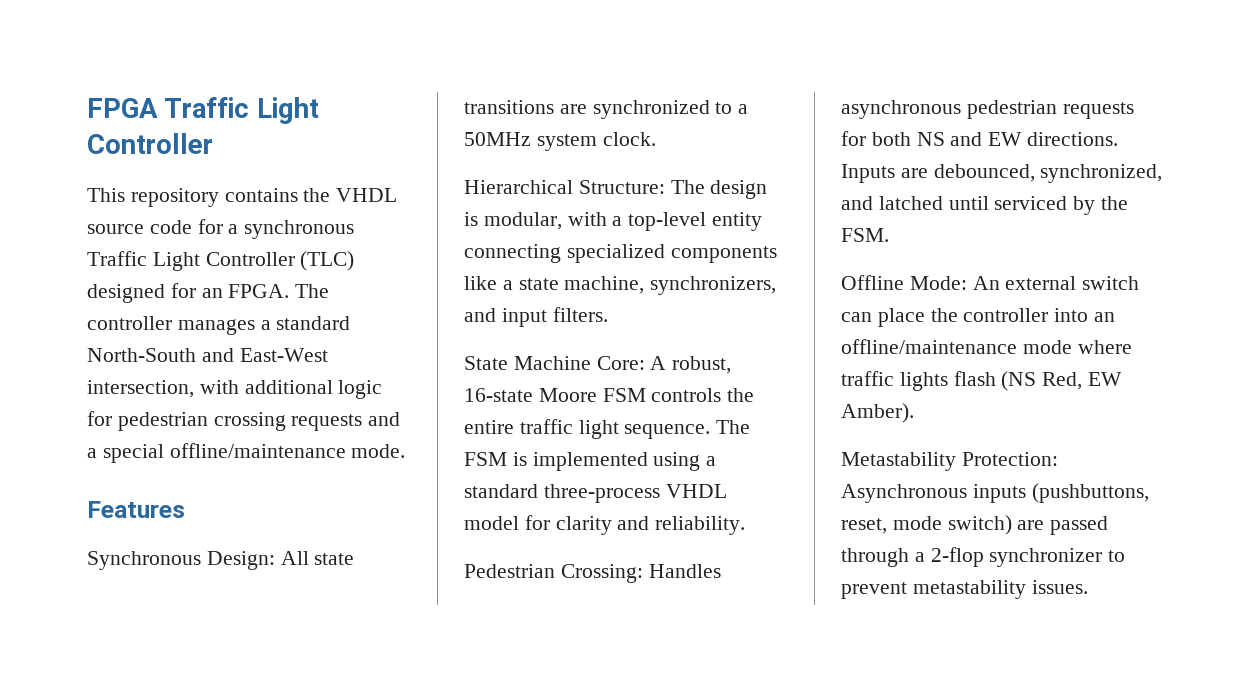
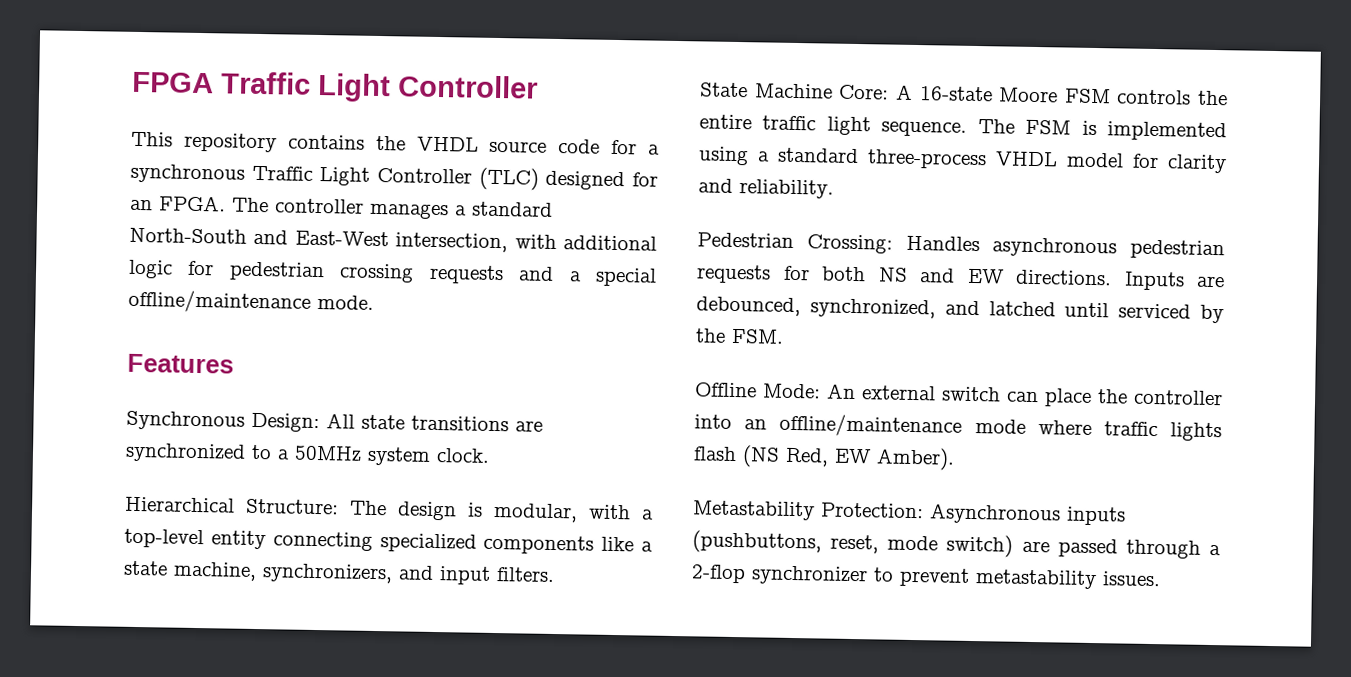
- State Machine Core: A robust, 16-state Moore FSM controls the entire traffic light sequence.
+ State Machine Core: A 16-state Moore FSM controls the entire traffic light sequence.

